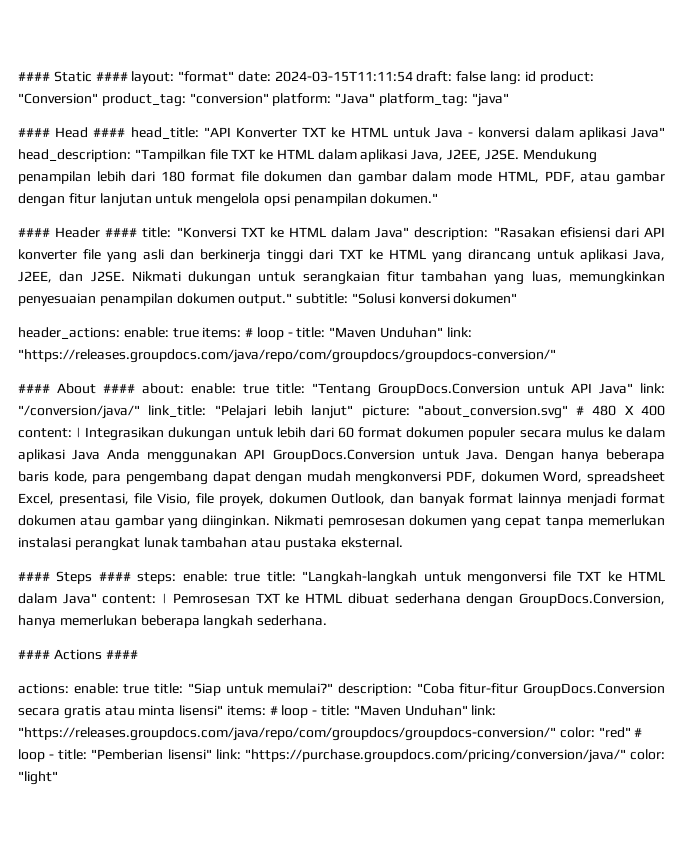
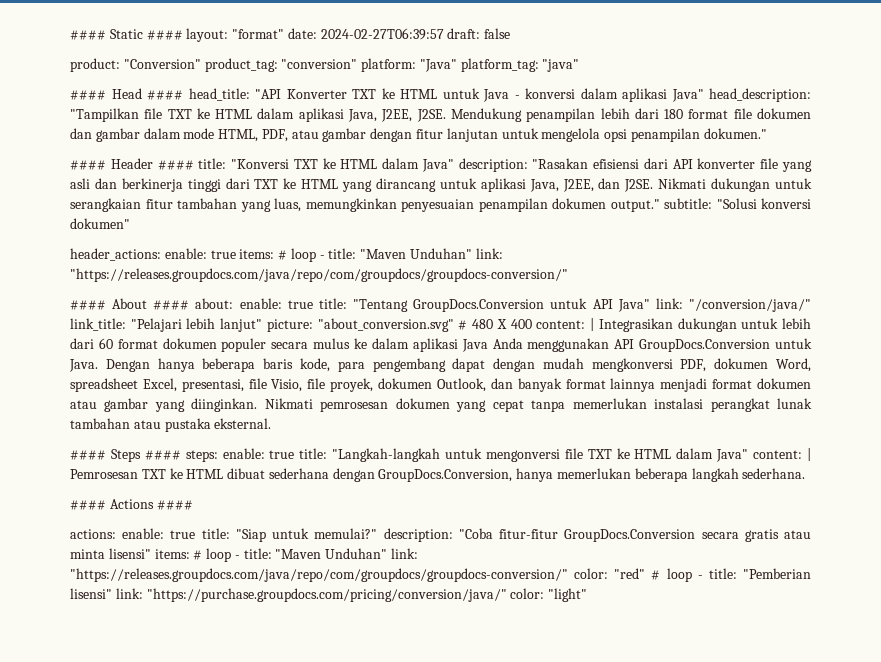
- #### Static #### layout: "format" date: 2024-03-15T11:11:54 draft: false lang: id product: "Conversion" product_tag: "conversion" platform: "Java" platform_tag: "java"
+ #### Static #### layout: "format" date: 2024-02-27T06:39:57 draft: false
+ product: "Conversion" product_tag: "conversion" platform: "Java" platform_tag: "java"

